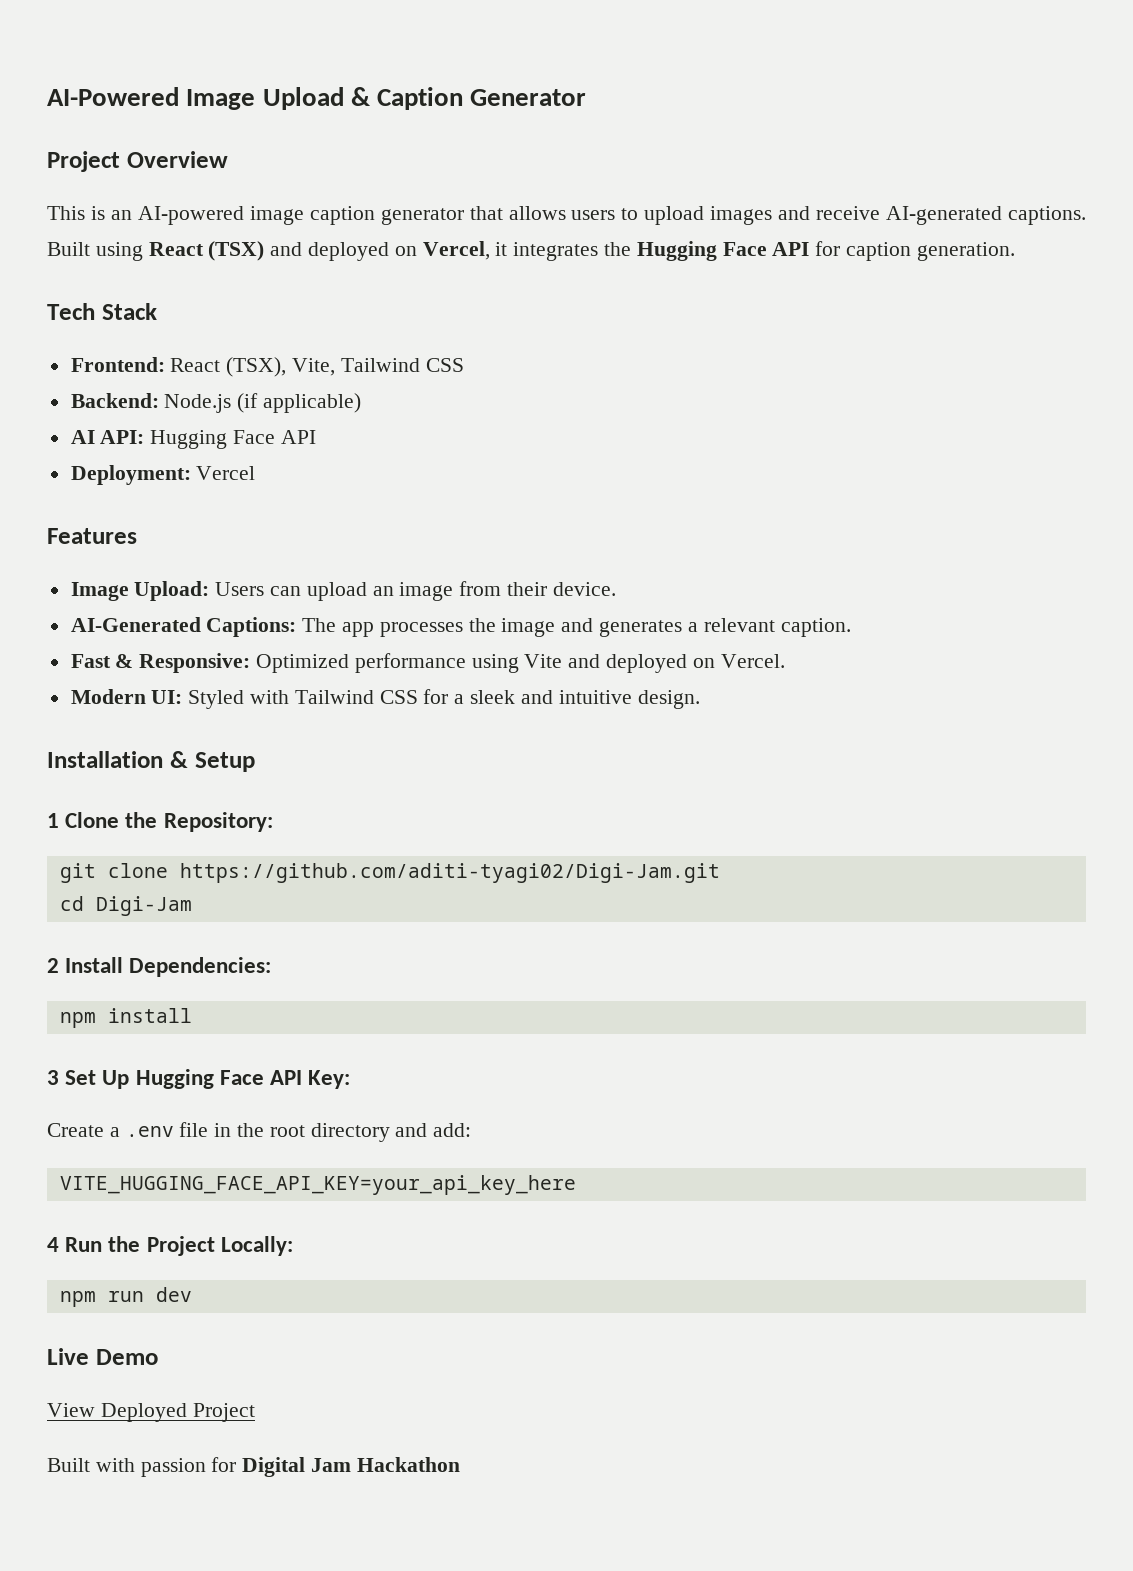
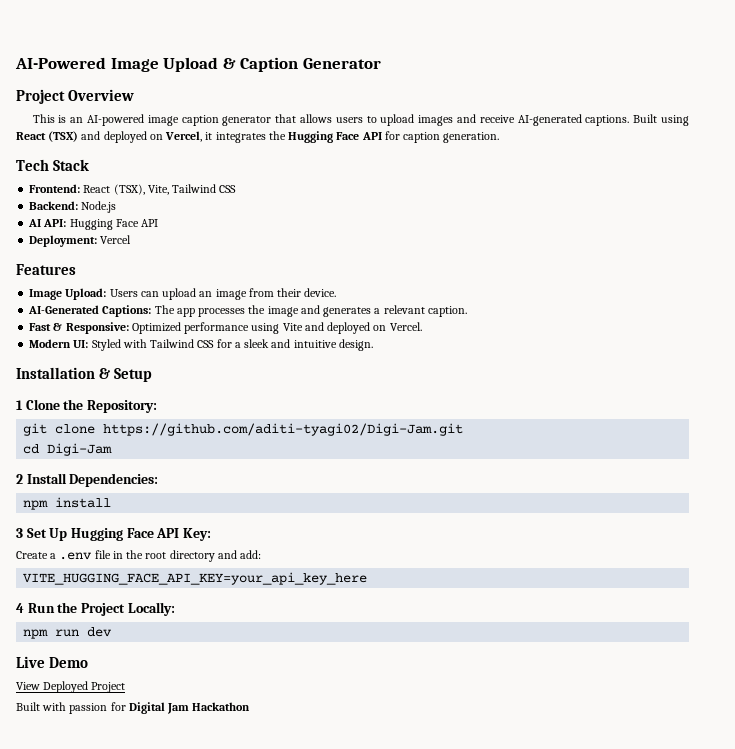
- Backend: Node.js (if applicable)
+ Backend: Node.js

